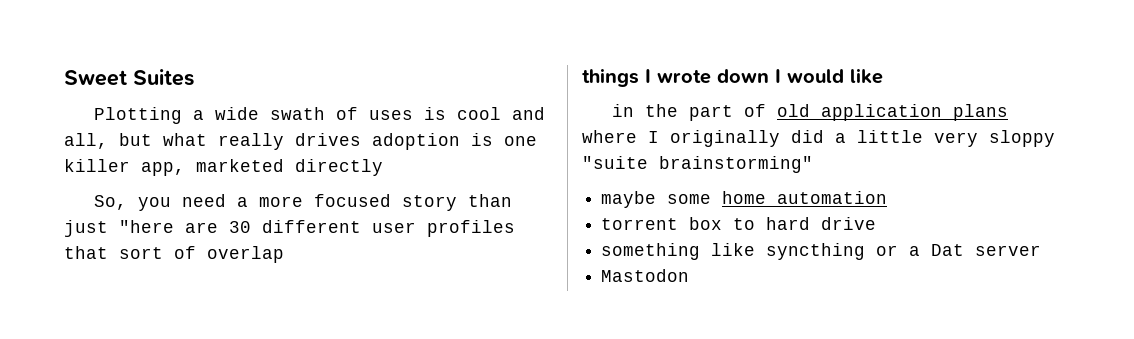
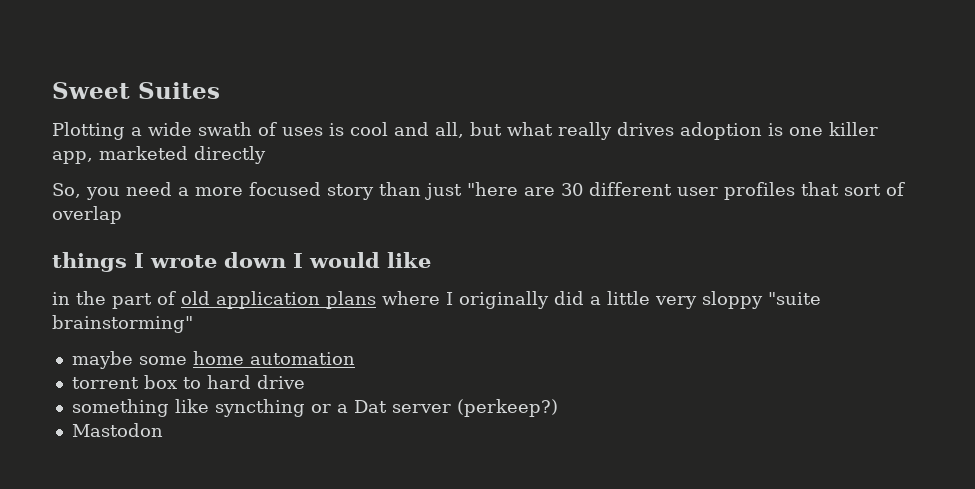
- something like syncthing or a Dat server
+ something like syncthing or a Dat server (perkeep?)

